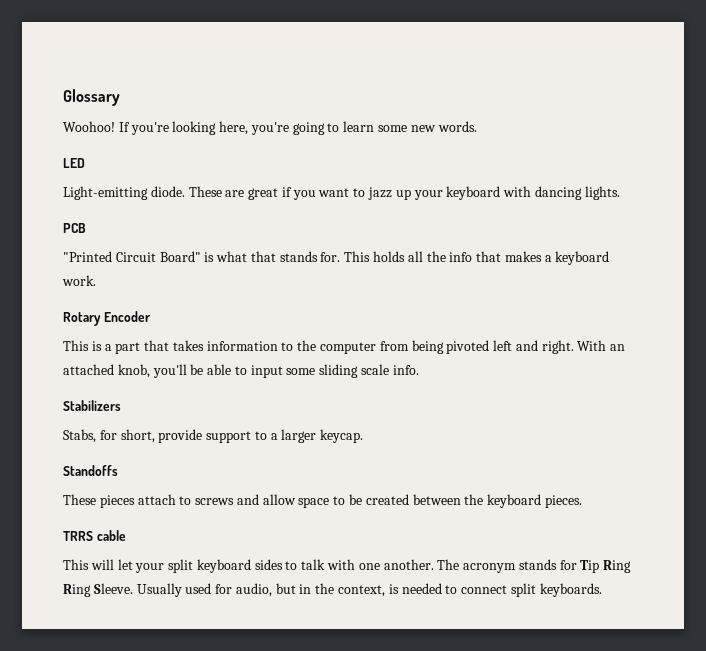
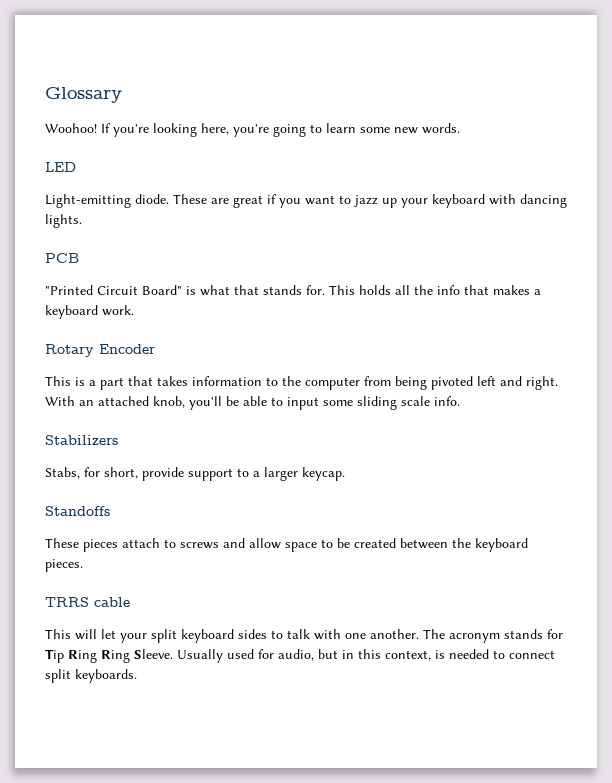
- Usually used for audio, but in the context, is needed to connect split keyboards.
+ Usually used for audio, but in this context, is needed to connect split keyboards.

